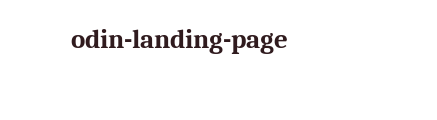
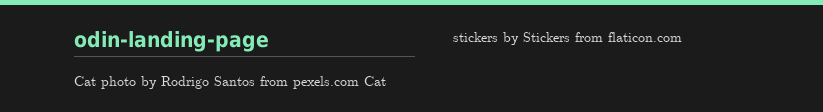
+ Cat photo by Rodrigo Santos from pexels.com Cat stickers by Stickers from flaticon.com

